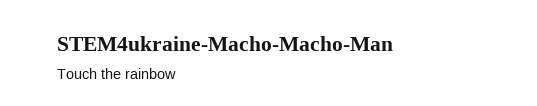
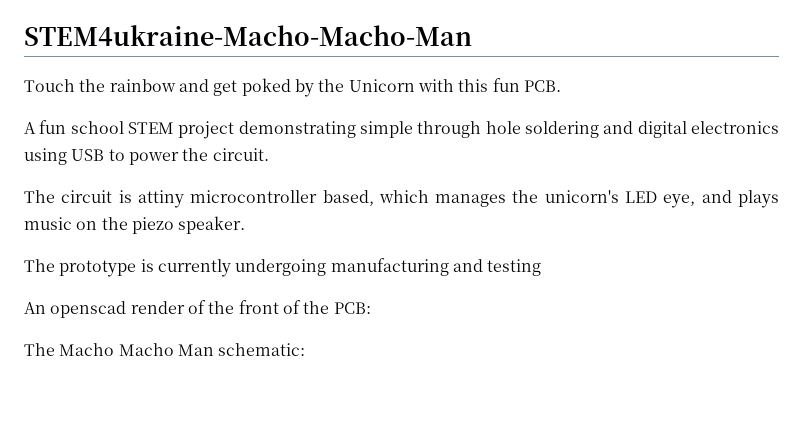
- Touch the rainbow
+ Touch the rainbow and get poked by the Unicorn with this fun PCB.
+ A fun school STEM project demonstrating simple through hole soldering and digital electronics using USB to power the circuit.
+ The circuit is attiny microcontroller based, which manages the unicorn's LED eye, and plays music on the piezo speaker.
+ The prototype is currently undergoing manufacturing and testing
+ An openscad render of the front of the PCB:
+ The Macho Macho Man schematic:

